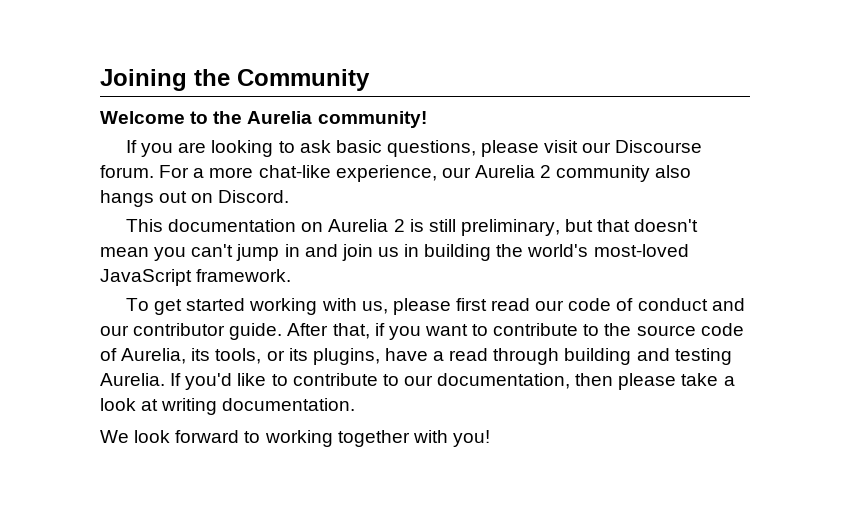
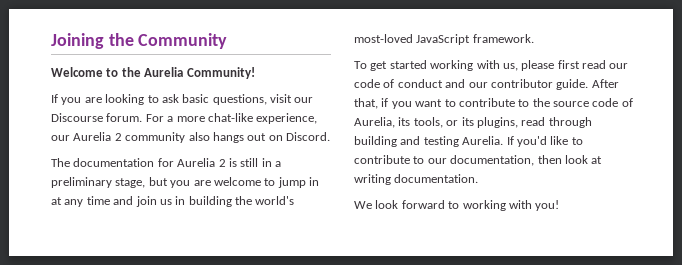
- Welcome to the Aurelia community!
+ Welcome to the Aurelia Community!
- If you are looking to ask basic questions, please visit our Discourse forum.
+ If you are looking to ask basic questions, visit our Discourse forum.
- This documentation on Aurelia 2 is still preliminary, but that doesn't mean you can't jump in and join us in building the world's most-loved JavaScript framework.
+ The documentation for Aurelia 2 is still in a preliminary stage, but you are welcome to jump in at any time and join us in building the world's most-loved JavaScript framework.
- After that, if you want to contribute to the source code of Aurelia, its tools, or its plugins, have a read through building and testing Aurelia.
+ After that, if you want to contribute to the source code of Aurelia, its tools, or its plugins, read through building and testing Aurelia.
- If you'd like to contribute to our documentation, then please take a look at writing documentation.
+ If you'd like to contribute to our documentation, then look at writing documentation.
- We look forward to working together with you!
+ We look forward to working with you!

